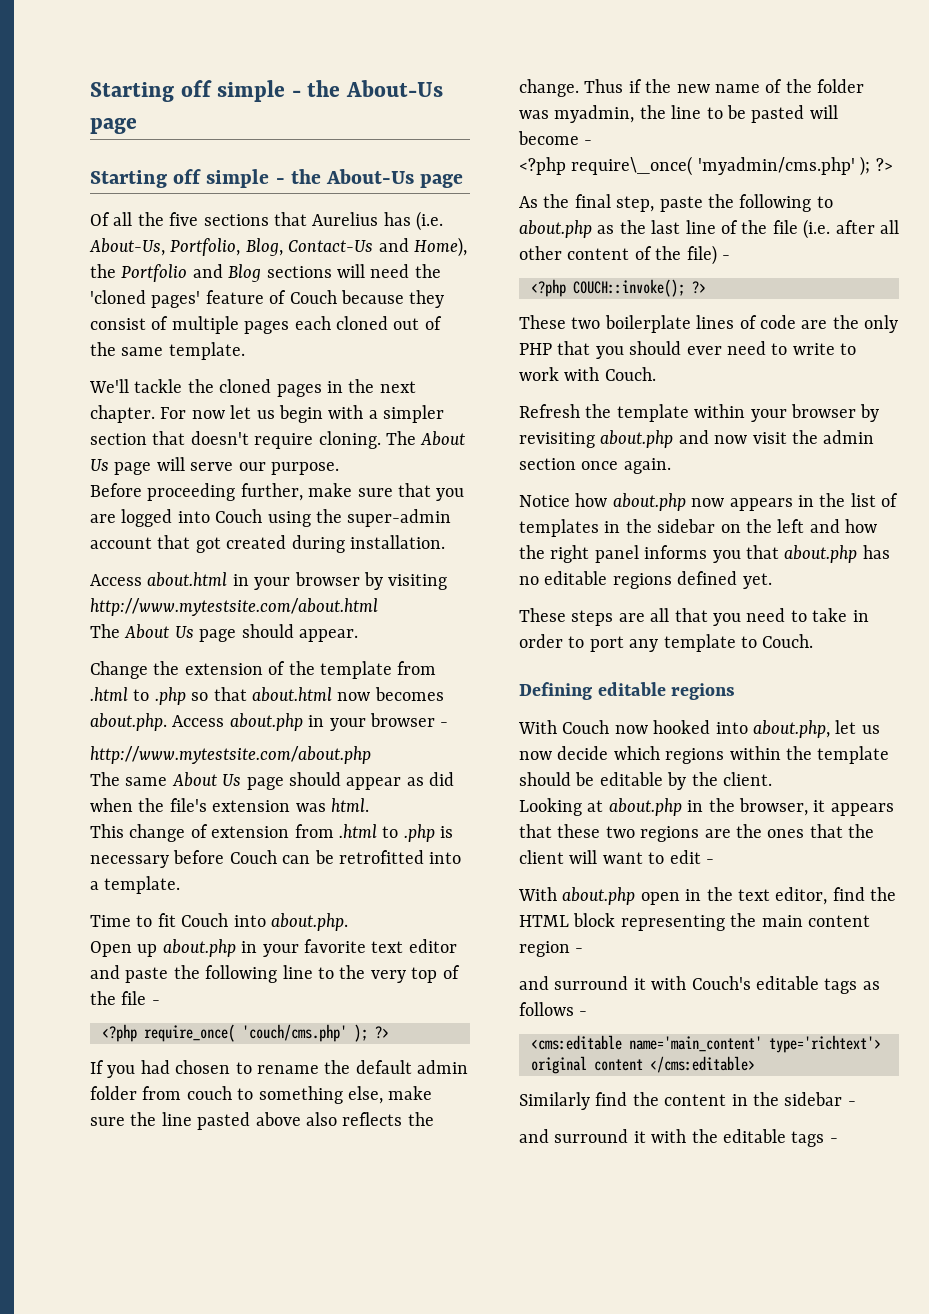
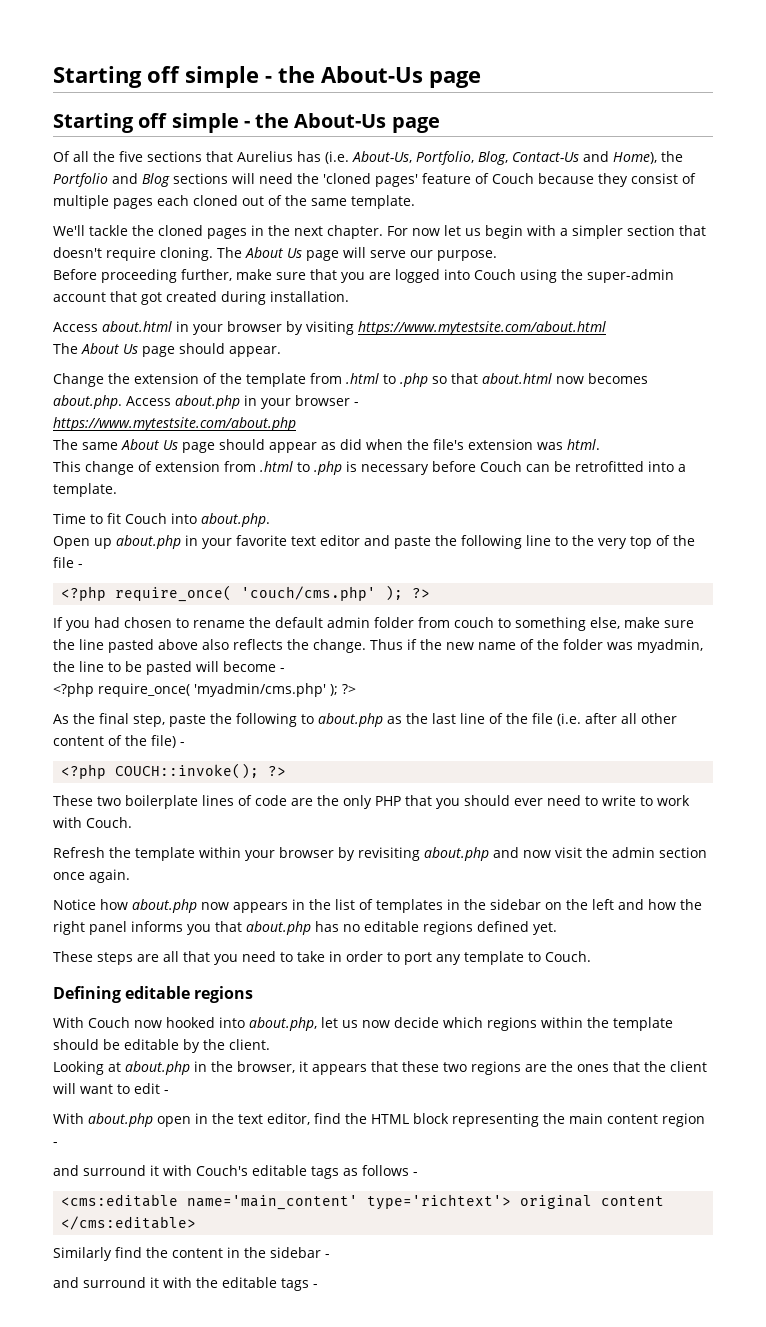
- Access about.html in your browser by visiting http://www.mytestsite.com/about.html
+ Access about.html in your browser by visiting https://www.mytestsite.com/about.html
- http://www.mytestsite.com/about.php
+ https://www.mytestsite.com/about.php
- <?php require\_once( 'myadmin/cms.php' ); ?>
+ <?php require_once( 'myadmin/cms.php' ); ?>

